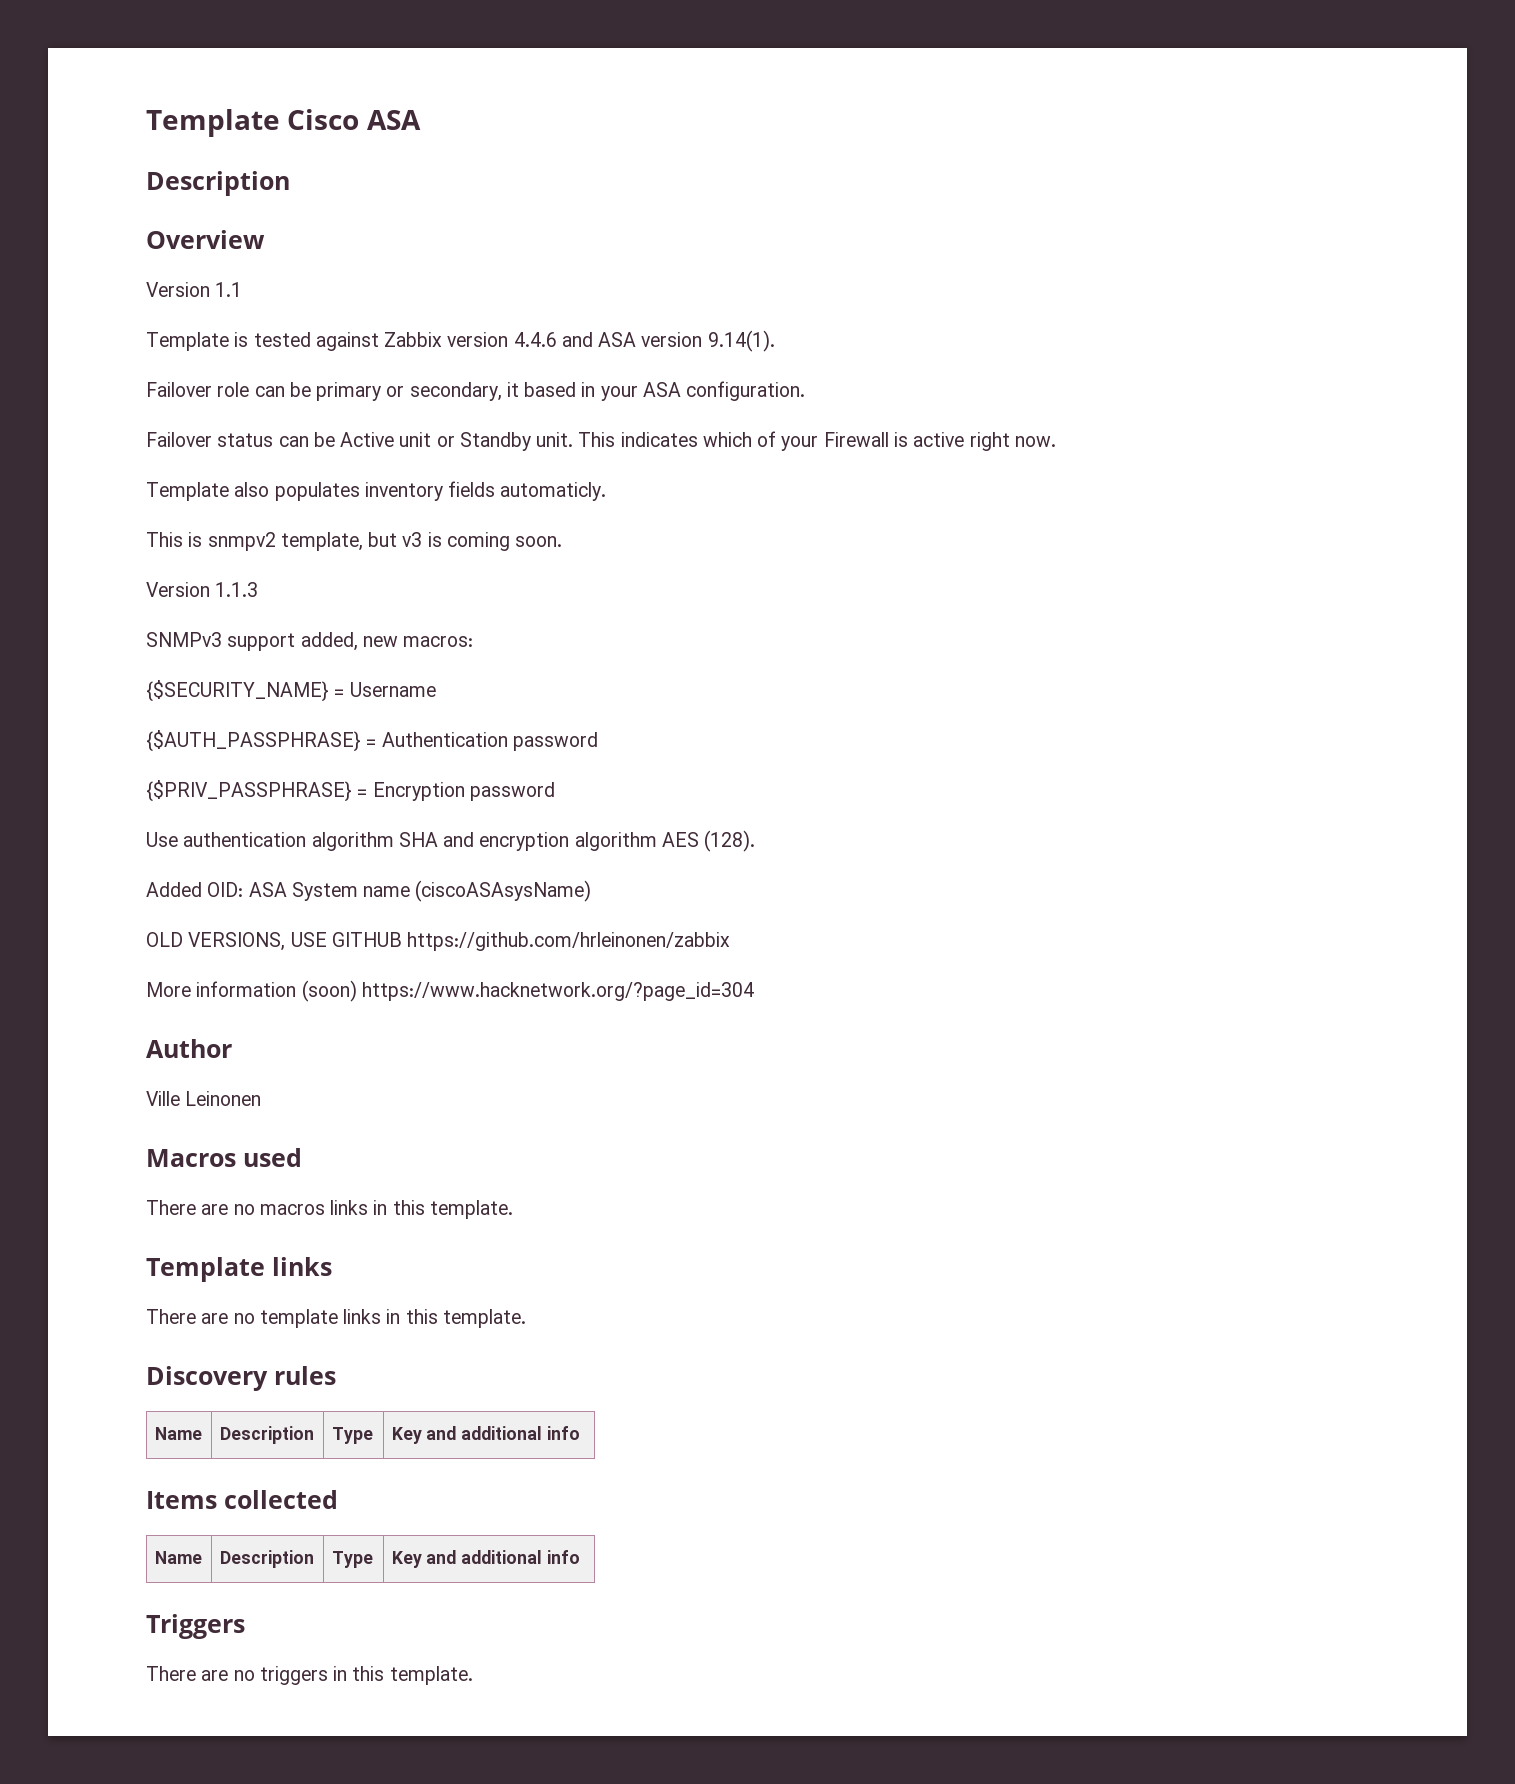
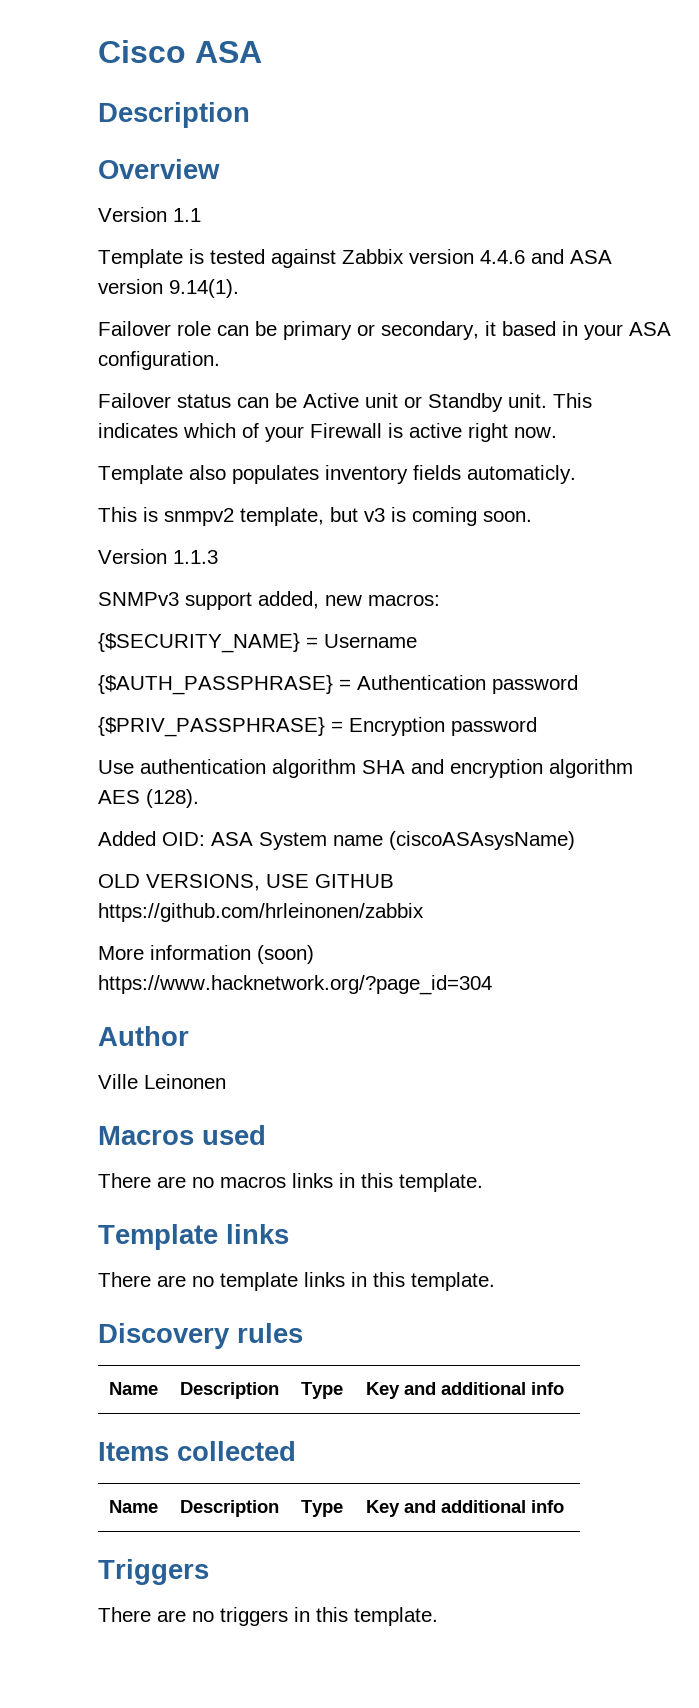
- Template Cisco ASA
+ Cisco ASA

